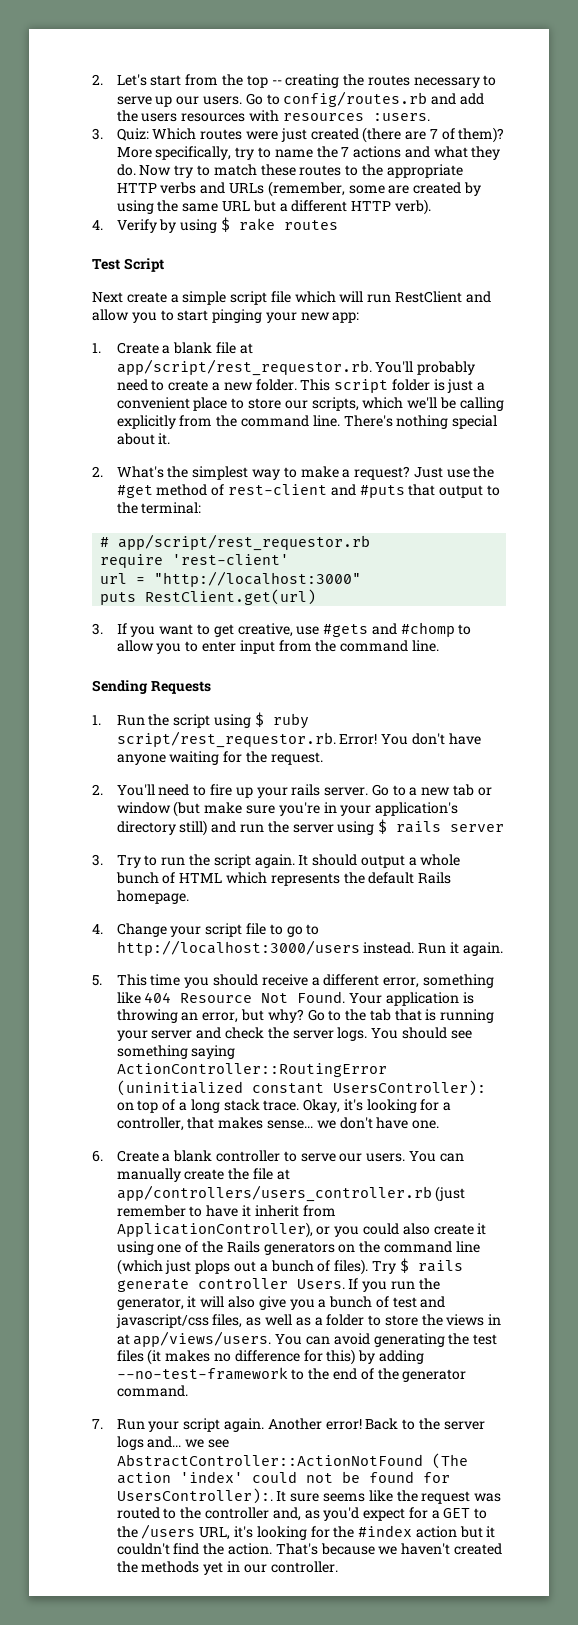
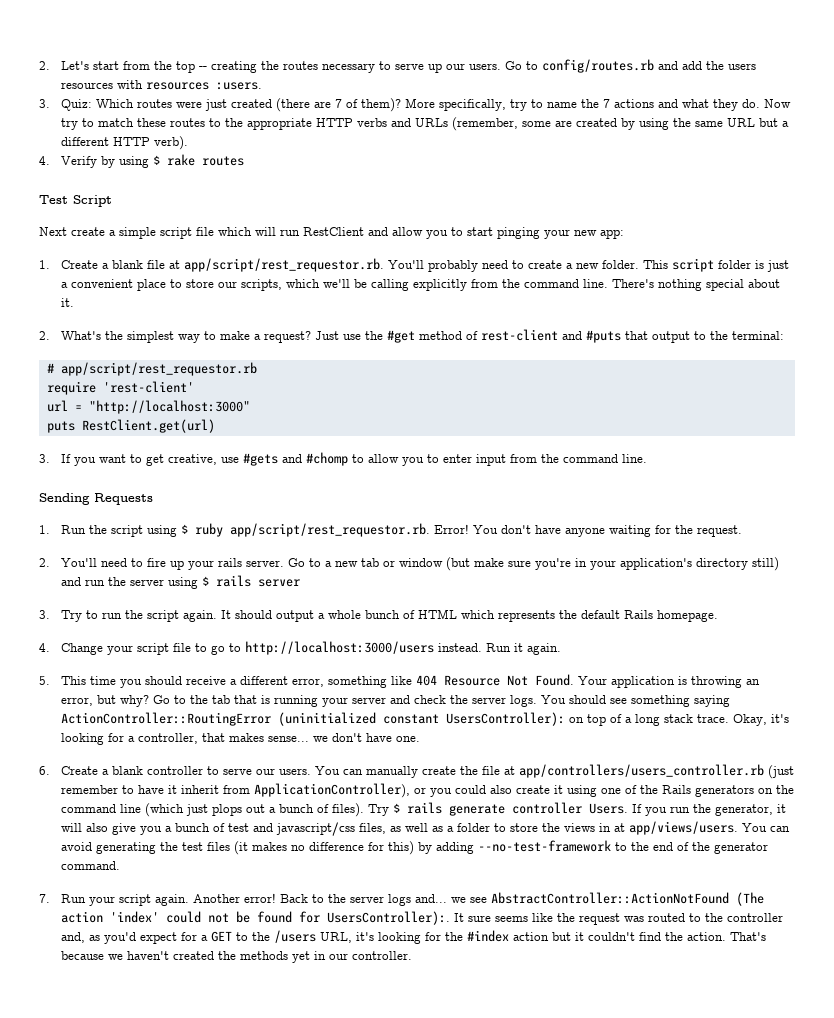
- 1. Run the script using $ ruby script/rest_requestor.rb. Error!
+ 1. Run the script using $ ruby app/script/rest_requestor.rb. Error!

